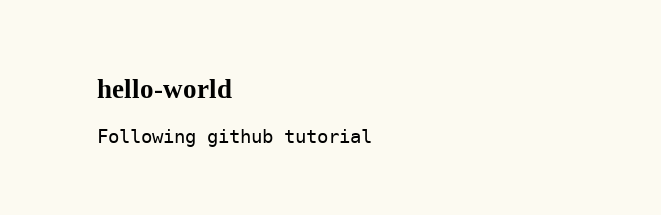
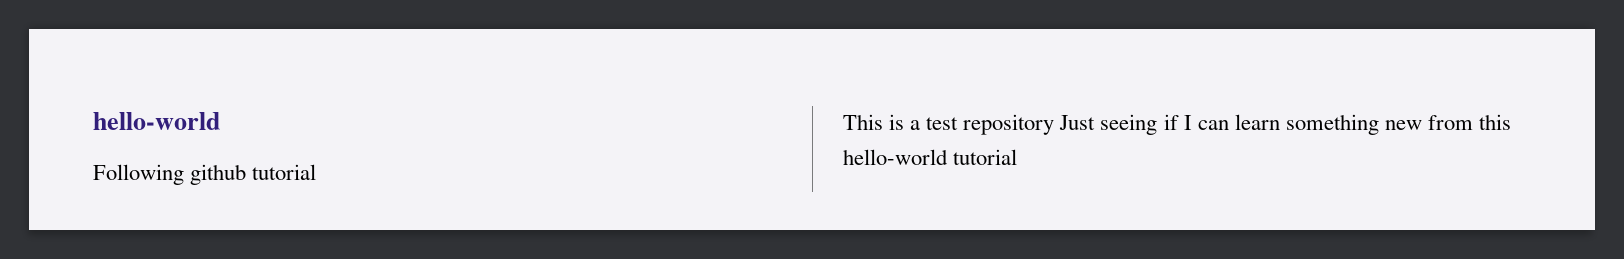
+ This is a test repository Just seeing if I can learn something new from this hello-world tutorial

